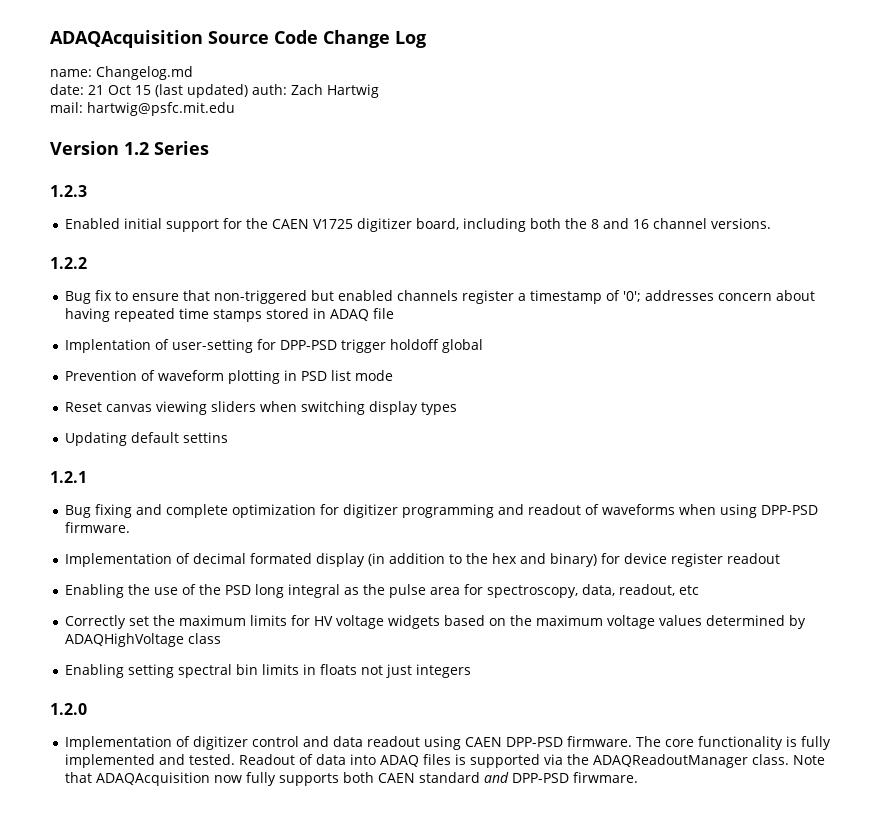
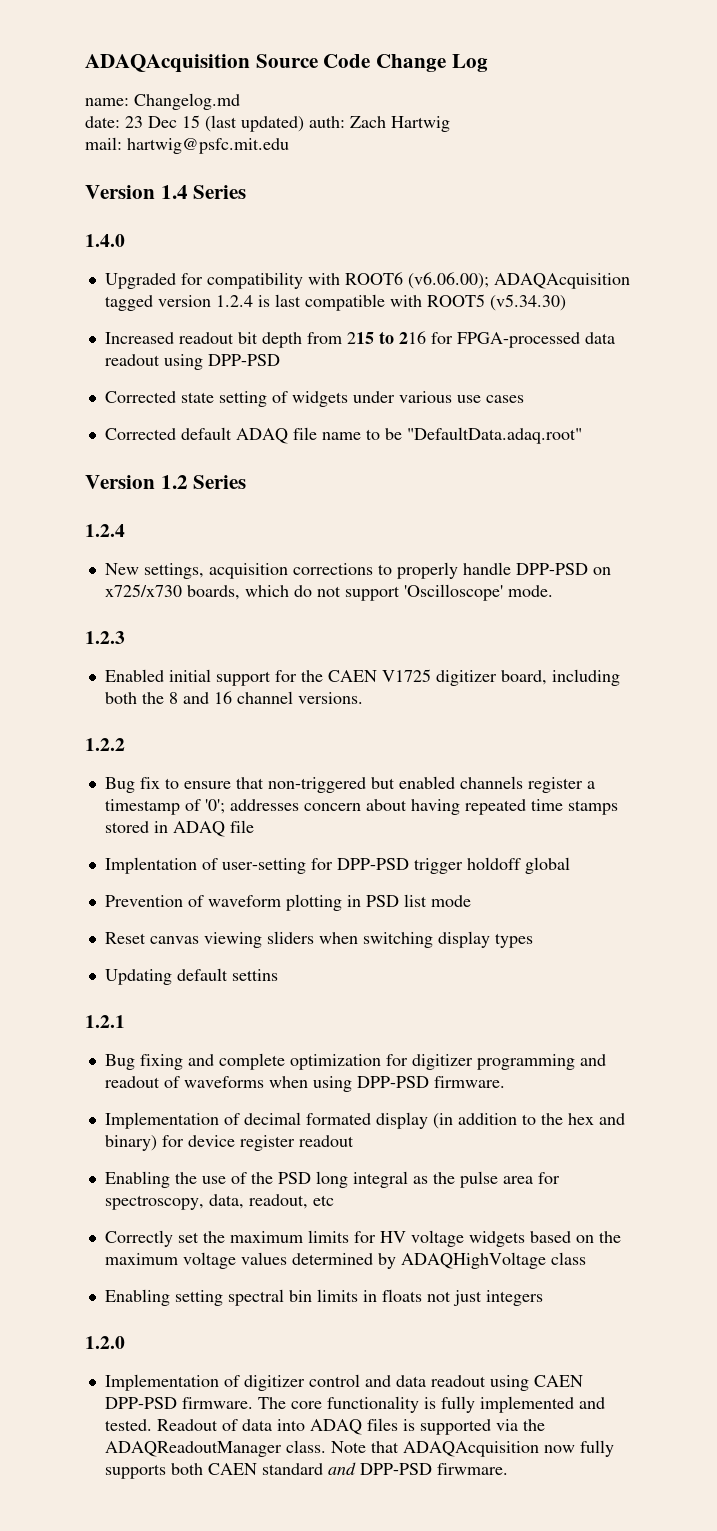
- date: 21 Oct 15 (last updated) auth: Zach Hartwig
+ date: 23 Dec 15 (last updated) auth: Zach Hartwig
+ Version 1.4 Series
+ 1.4.0
+ Upgraded for compatibility with ROOT6 (v6.06.00); ADAQAcquisition tagged version 1.2.4 is last compatible with ROOT5 (v5.34.30)
+ Increased readout bit depth from 215 to 216 for FPGA-processed data readout using DPP-PSD
+ Corrected state setting of widgets under various use cases
+ Corrected default ADAQ file name to be "DefaultData.adaq.root"
  Version 1.2 Series
+ 1.2.4
+ New settings, acquisition corrections to properly handle DPP-PSD on x725/x730 boards, which do not support 'Oscilloscope' mode.

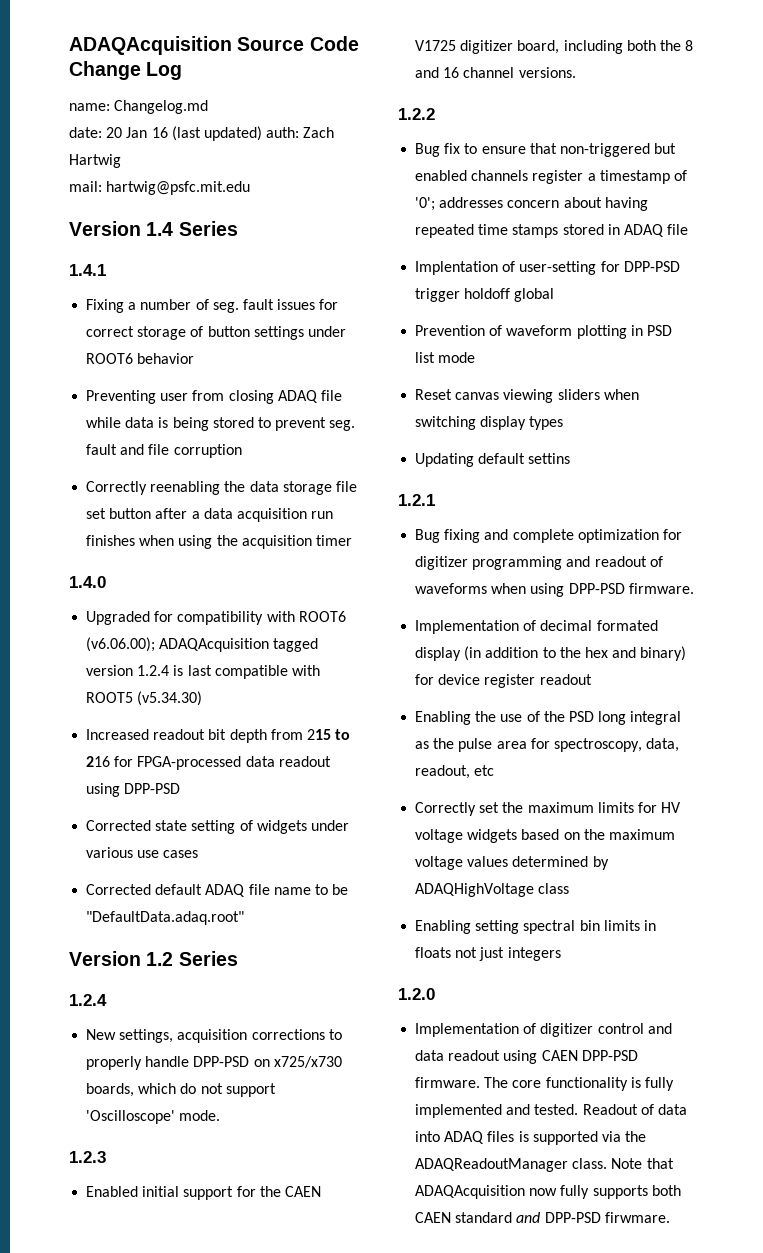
- date: 23 Dec 15 (last updated) auth: Zach Hartwig
+ date: 20 Jan 16 (last updated) auth: Zach Hartwig
+ 1.4.1
+ Fixing a number of seg. fault issues for correct storage of button settings under ROOT6 behavior
+ Preventing user from closing ADAQ file while data is being stored to prevent seg. fault and file corruption
+ Correctly reenabling the data storage file set button after a data acquisition run finishes when using the acquisition timer

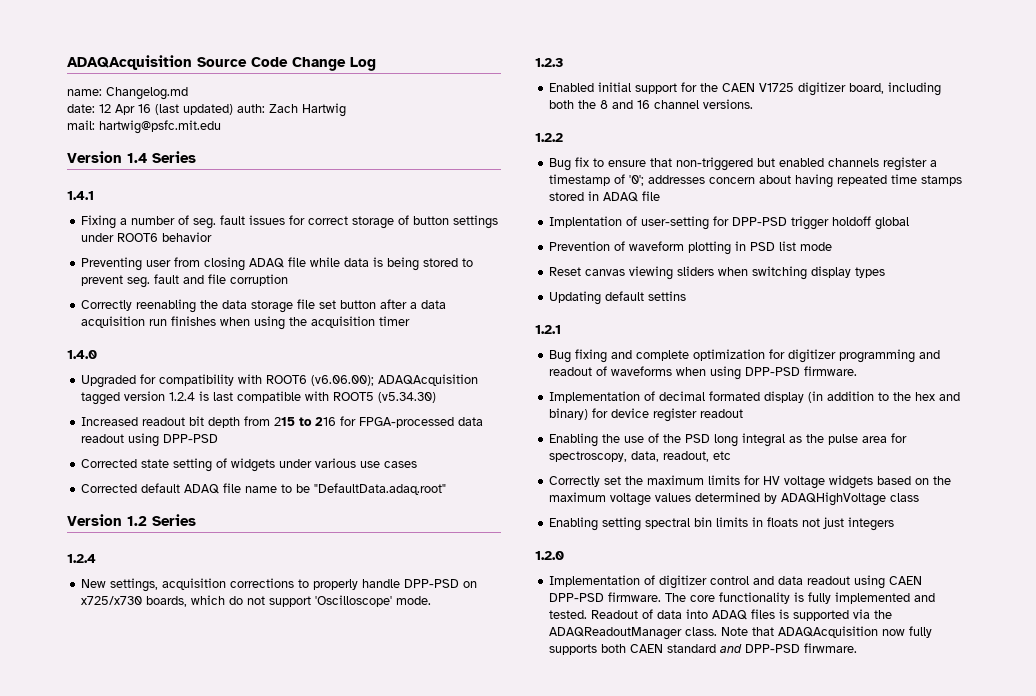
- date: 20 Jan 16 (last updated) auth: Zach Hartwig
+ date: 12 Apr 16 (last updated) auth: Zach Hartwig

